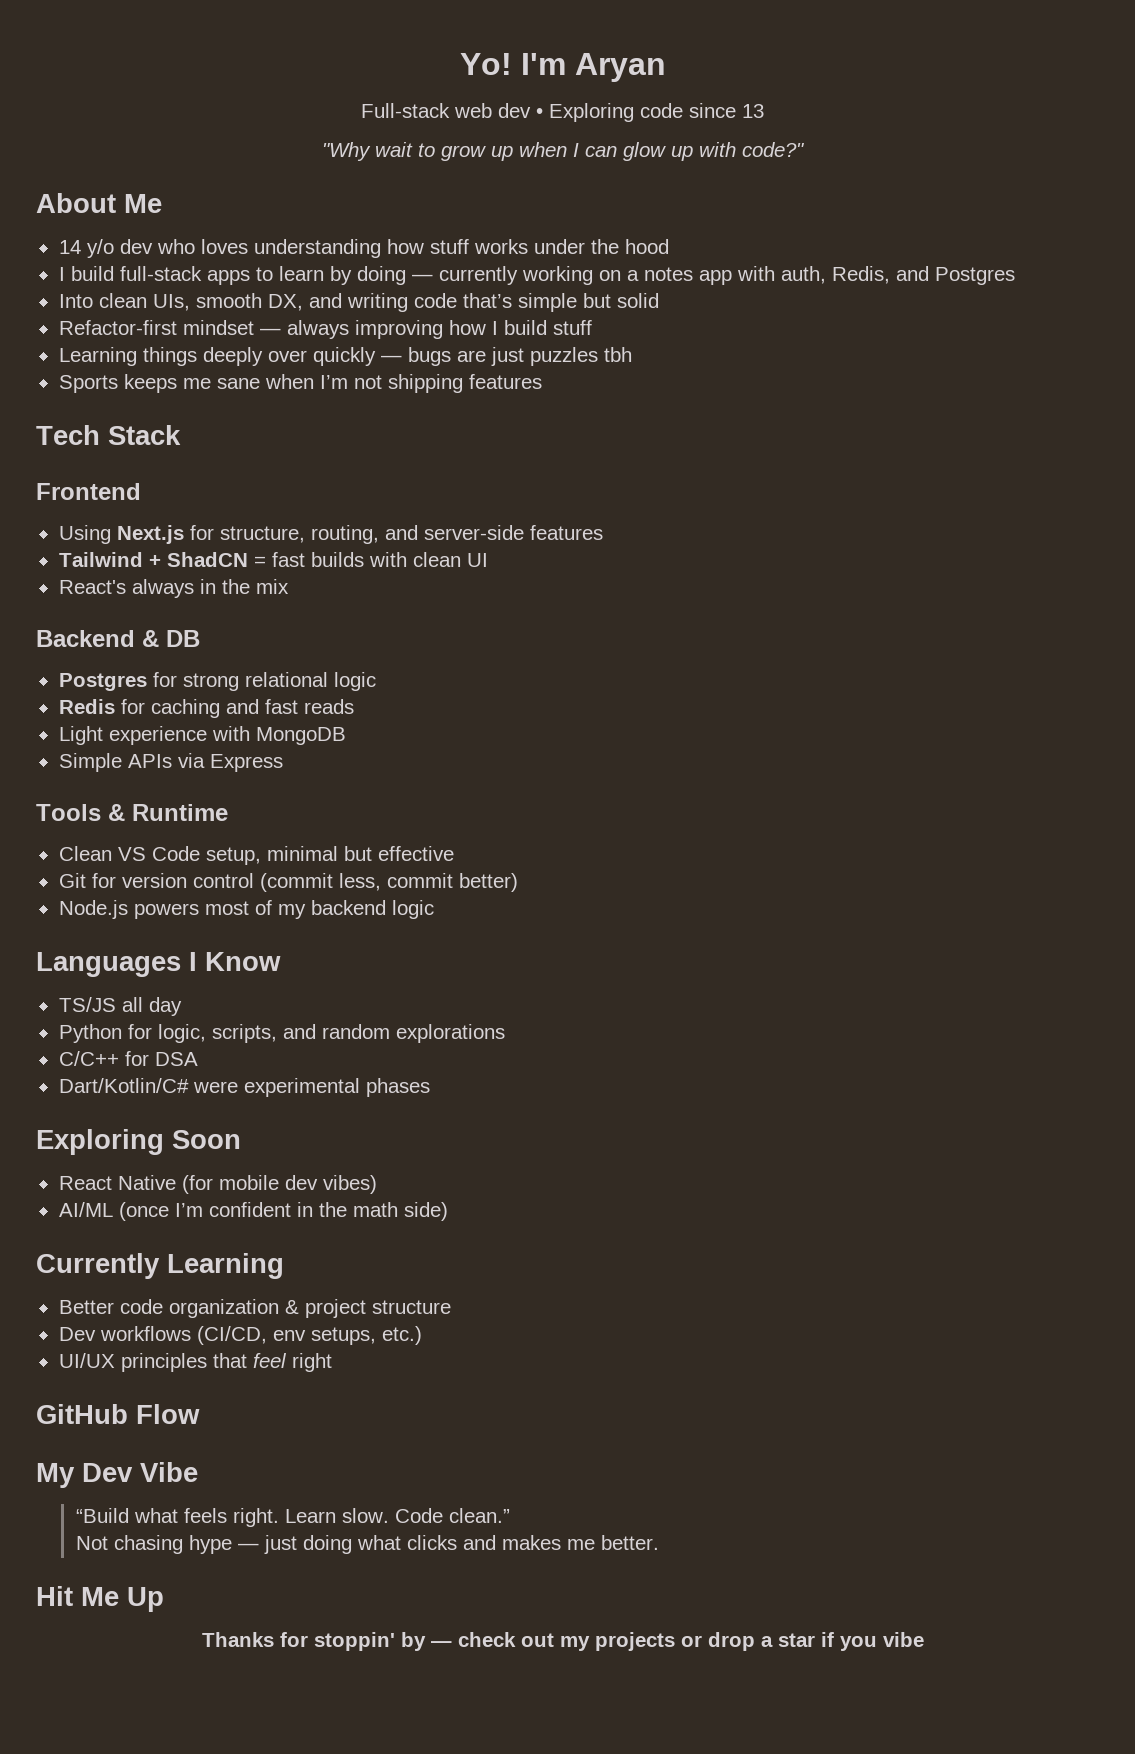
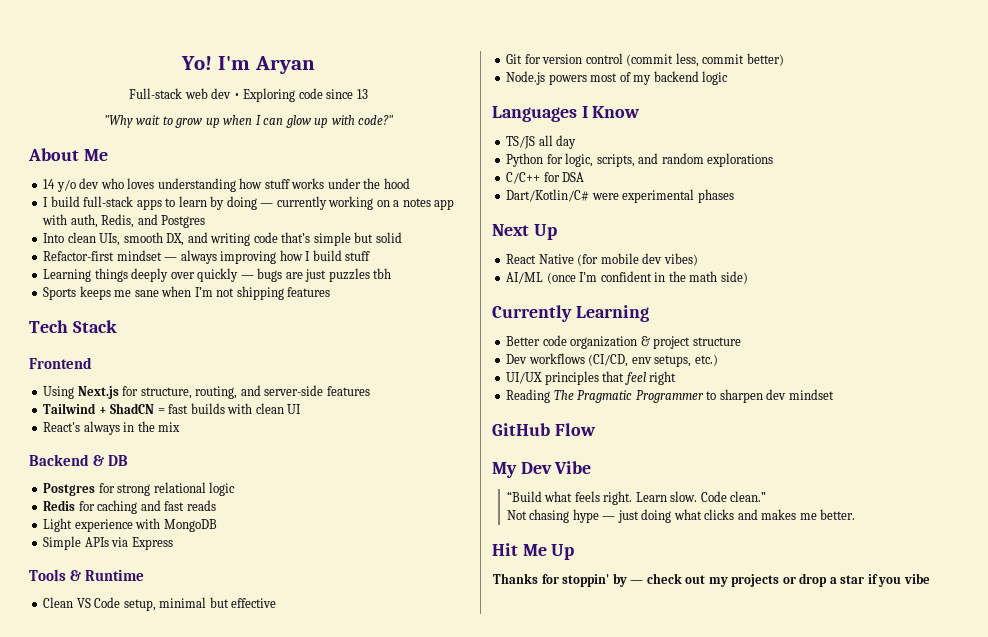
- Exploring Soon
+ Next Up
+ Reading The Pragmatic Programmer to sharpen dev mindset

